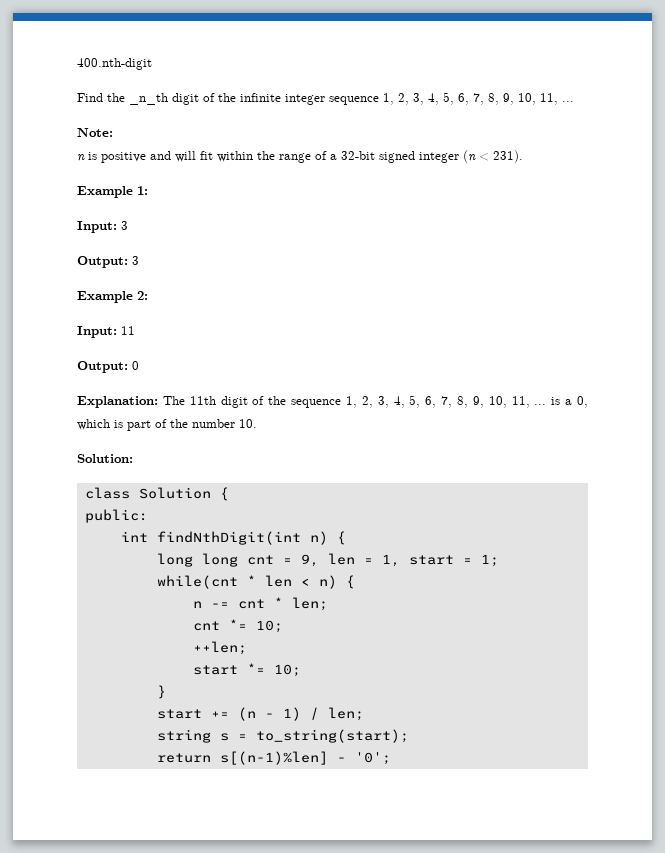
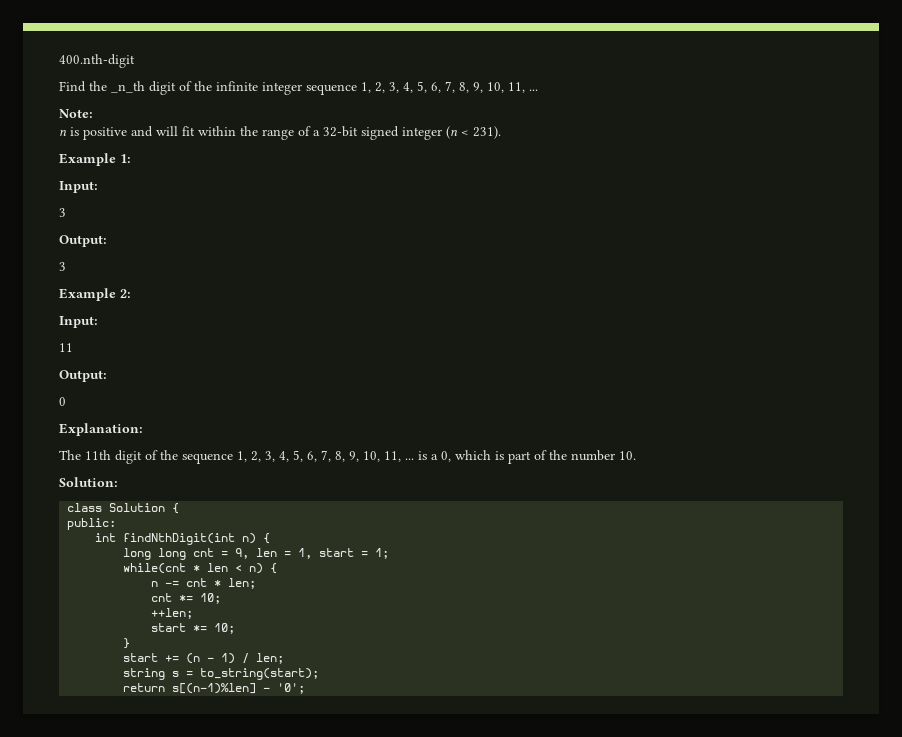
  Example 1:
- Input: 3
- Output: 3
+ Input:
+ 3
+ Output:
+ 3
  Example 2:
- Input: 11
- Output: 0
+ Input:
+ 11
+ Output:
+ 0
- Explanation: The 11th digit of the sequence 1, 2, 3, 4, 5, 6, 7, 8, 9, 10, 11, ... is a 0, which is part of the number 10.
+ Explanation:
+ The 11th digit of the sequence 1, 2, 3, 4, 5, 6, 7, 8, 9, 10, 11, ... is a 0, which is part of the number 10.

